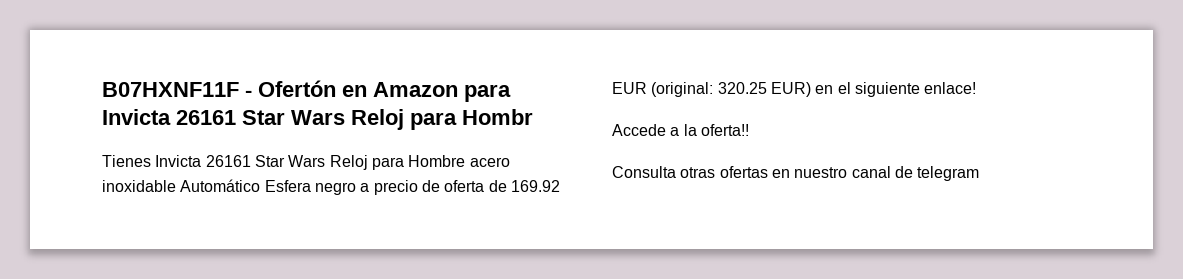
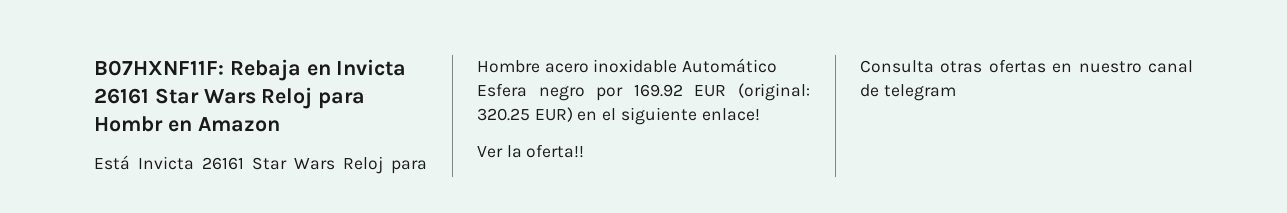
- B07HXNF11F - Ofertón en Amazon para Invicta 26161 Star Wars Reloj para Hombr
- Tienes Invicta 26161 Star Wars Reloj para Hombre acero inoxidable Automático Esfera negro a precio de oferta de 169.92 EUR (original: 320.25 EUR) en el siguiente enlace!
+ B07HXNF11F: Rebaja en Invicta 26161 Star Wars Reloj para Hombr en Amazon
+ Está Invicta 26161 Star Wars Reloj para Hombre acero inoxidable Automático Esfera negro por 169.92 EUR (original: 320.25 EUR) en el siguiente enlace!
- Accede a la oferta!!
+ Ver la oferta!!

